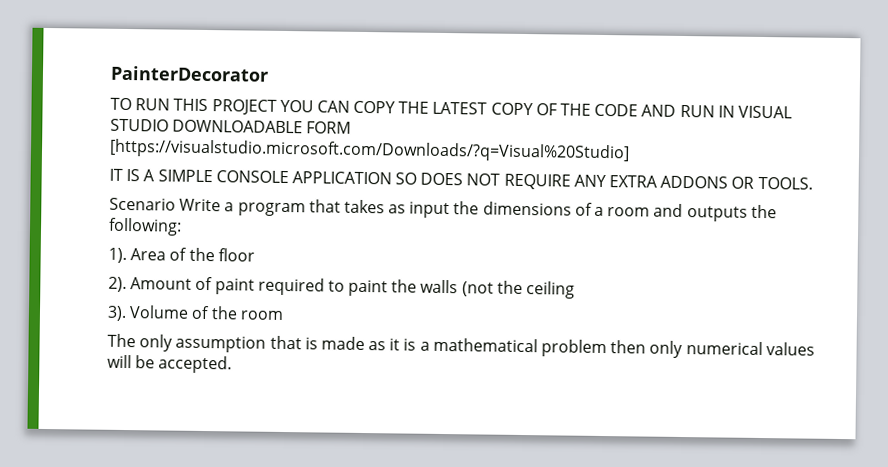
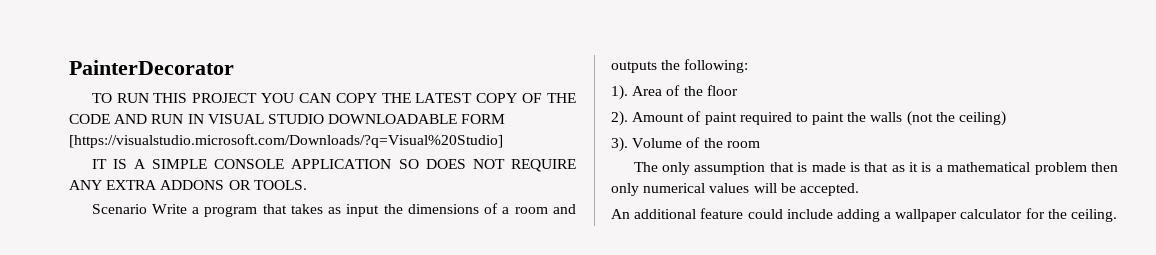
- Amount of paint required to paint the walls (not the ceiling
+ Amount of paint required to paint the walls (not the ceiling)
- The only assumption that is made as it is a mathematical problem then only numerical values will be accepted.
+ The only assumption that is made is that as it is a mathematical problem then only numerical values will be accepted.
+ An additional feature could include adding a wallpaper calculator for the ceiling.

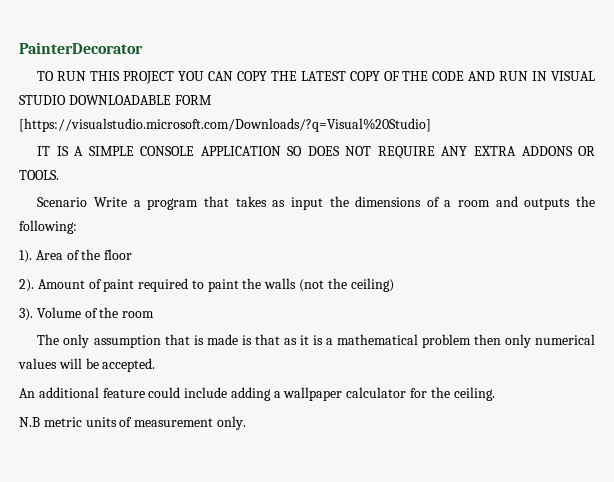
+ N.B metric units of measurement only.

